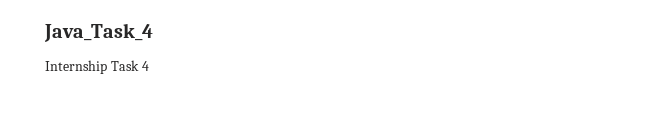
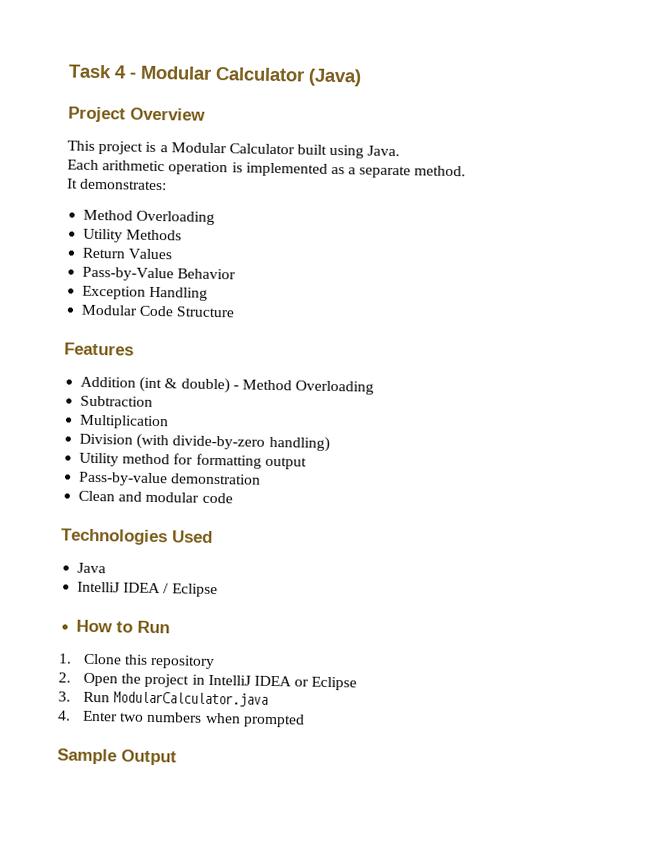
- Java_Task_4
- Internship Task 4
+ Task 4 - Modular Calculator (Java)
+ Project Overview
+ This project is a Modular Calculator built using Java.
+ Each arithmetic operation is implemented as a separate method.
+ It demonstrates:
+ Method Overloading
+ Utility Methods
+ Return Values
+ Pass-by-Value Behavior
+ Exception Handling
+ Modular Code Structure
+ Features
+ Addition (int & double) - Method Overloading
+ Subtraction
+ Multiplication
+ Division (with divide-by-zero handling)
+ Utility method for formatting output
+ Pass-by-value demonstration
+ Clean and modular code
+ Technologies Used
+ Java
+ IntelliJ IDEA / Eclipse
+ How to Run
+ 1. Clone this repository
+ 2. Open the project in IntelliJ IDEA or Eclipse
+ 3. Run ModularCalculator.java
+ 4. Enter two numbers when prompted
+ Sample Output

